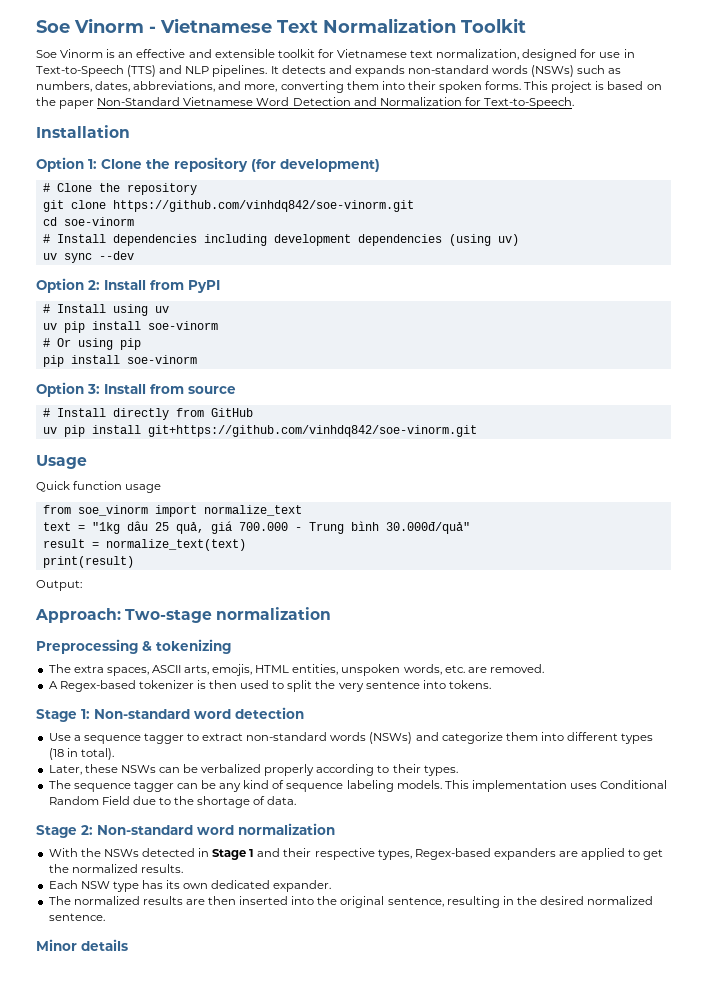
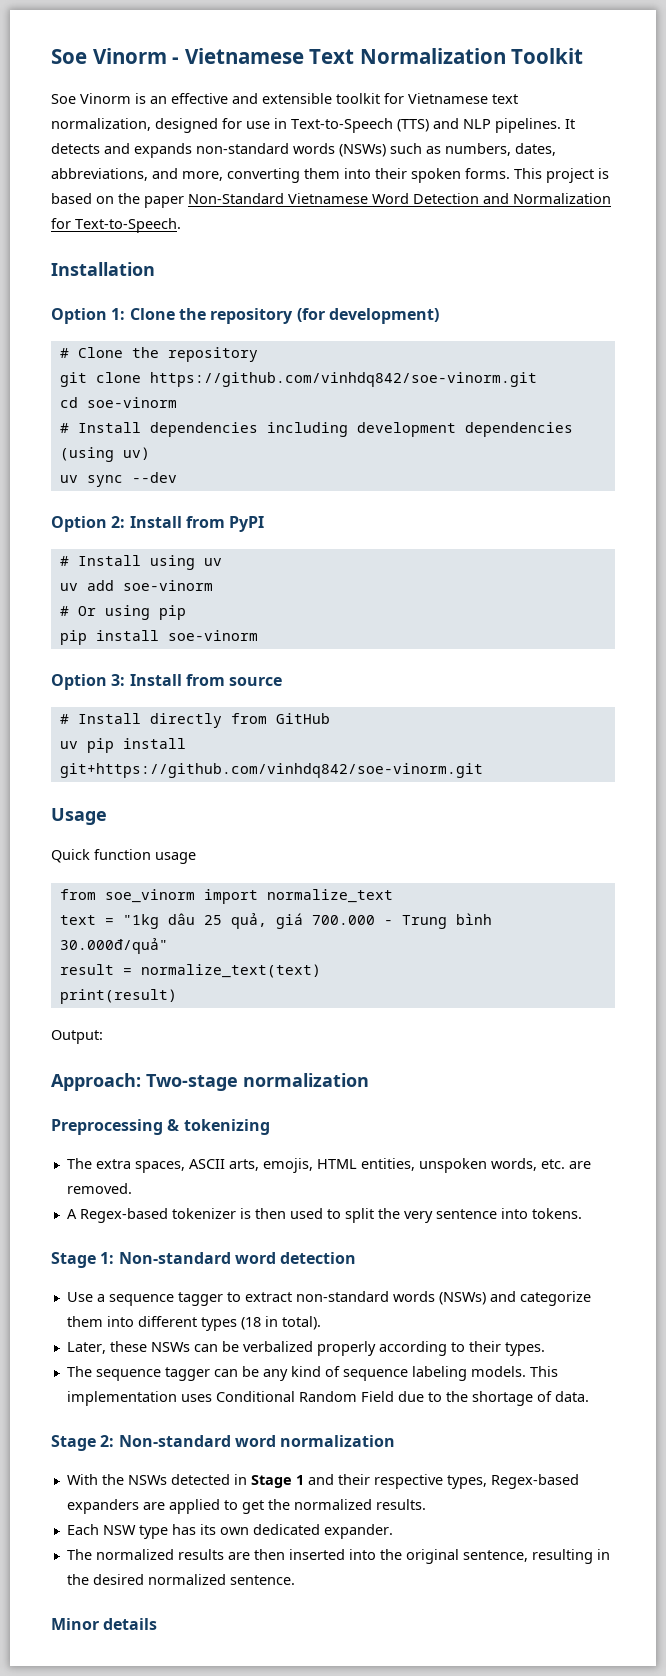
- uv pip install soe-vinorm
+ uv add soe-vinorm

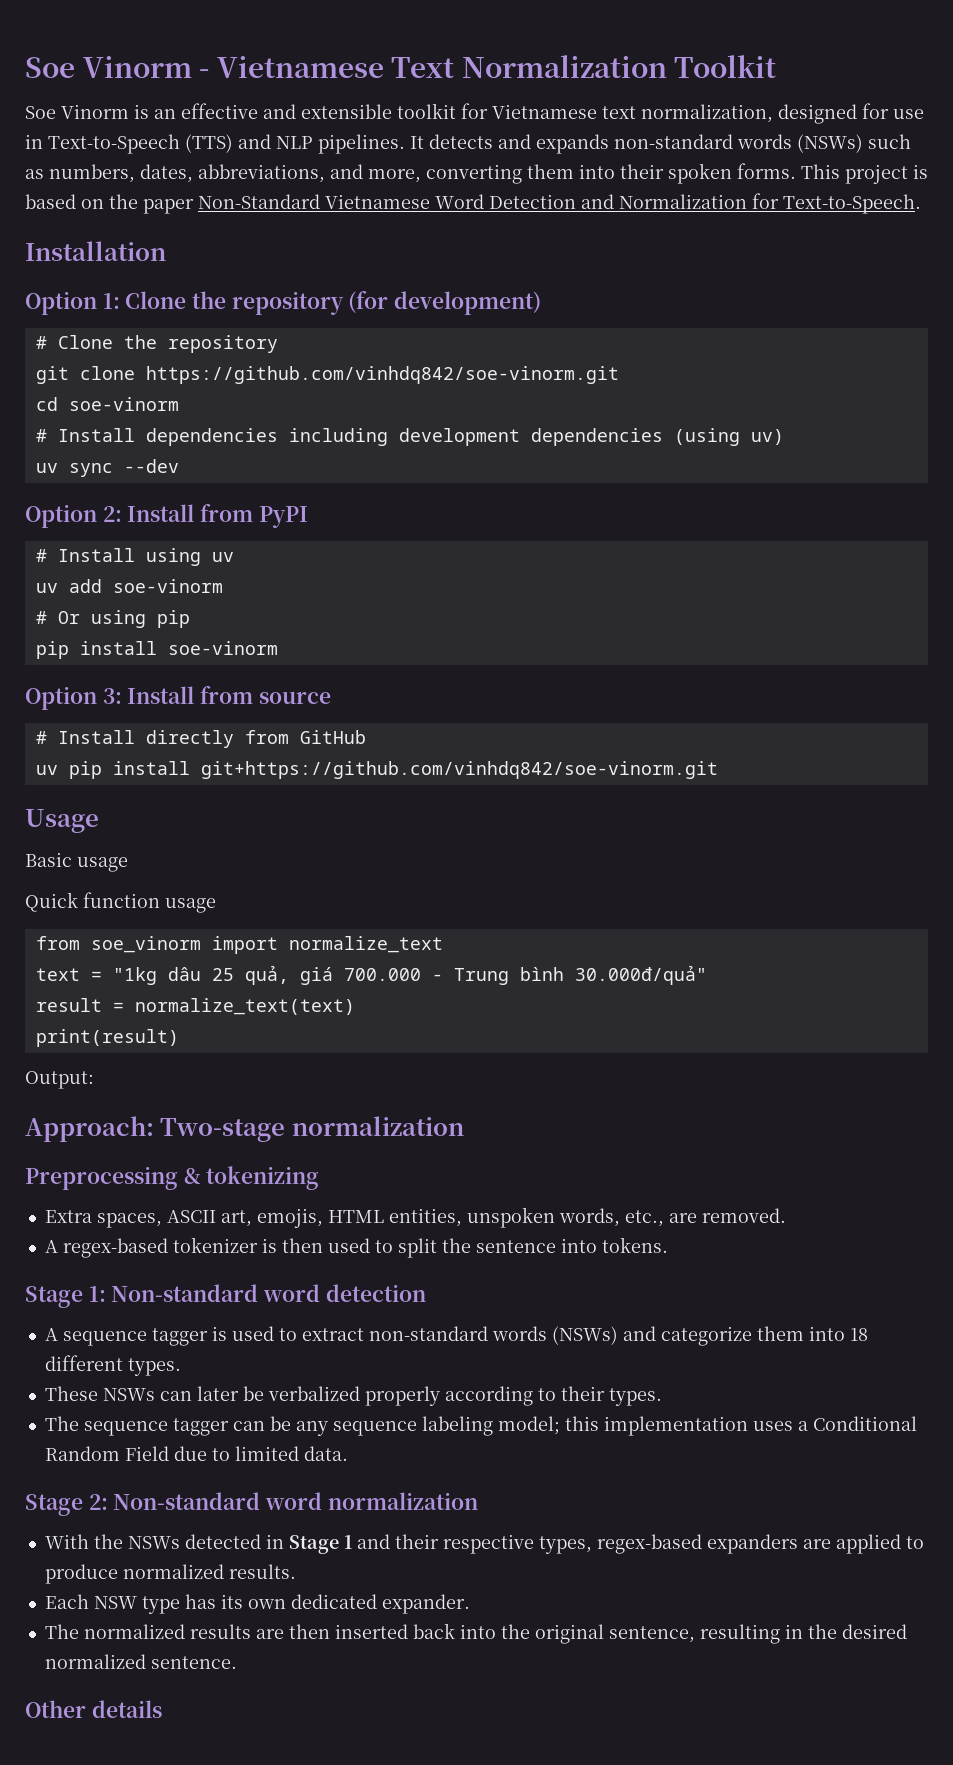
+ Basic usage
- The extra spaces, ASCII arts, emojis, HTML entities, unspoken words, etc. are removed.
+ Extra spaces, ASCII art, emojis, HTML entities, unspoken words, etc., are removed.
- A Regex-based tokenizer is then used to split the very sentence into tokens.
+ A regex-based tokenizer is then used to split the sentence into tokens.
- Use a sequence tagger to extract non-standard words (NSWs) and categorize them into different types (18 in total).
- Later, these NSWs can be verbalized properly according to their types.
+ A sequence tagger is used to extract non-standard words (NSWs) and categorize them into 18 different types.
+ These NSWs can later be verbalized properly according to their types.
- The sequence tagger can be any kind of sequence labeling models. This implementation uses Conditional Random Field due to the shortage of data.
+ The sequence tagger can be any sequence labeling model; this implementation uses a Conditional Random Field due to limited data.
- With the NSWs detected in Stage 1 and their respective types, Regex-based expanders are applied to get the normalized results.
+ With the NSWs detected in Stage 1 and their respective types, regex-based expanders are applied to produce normalized results.
- The normalized results are then inserted into the original sentence, resulting in the desired normalized sentence.
+ The normalized results are then inserted back into the original sentence, resulting in the desired normalized sentence.
- Minor details
+ Other details

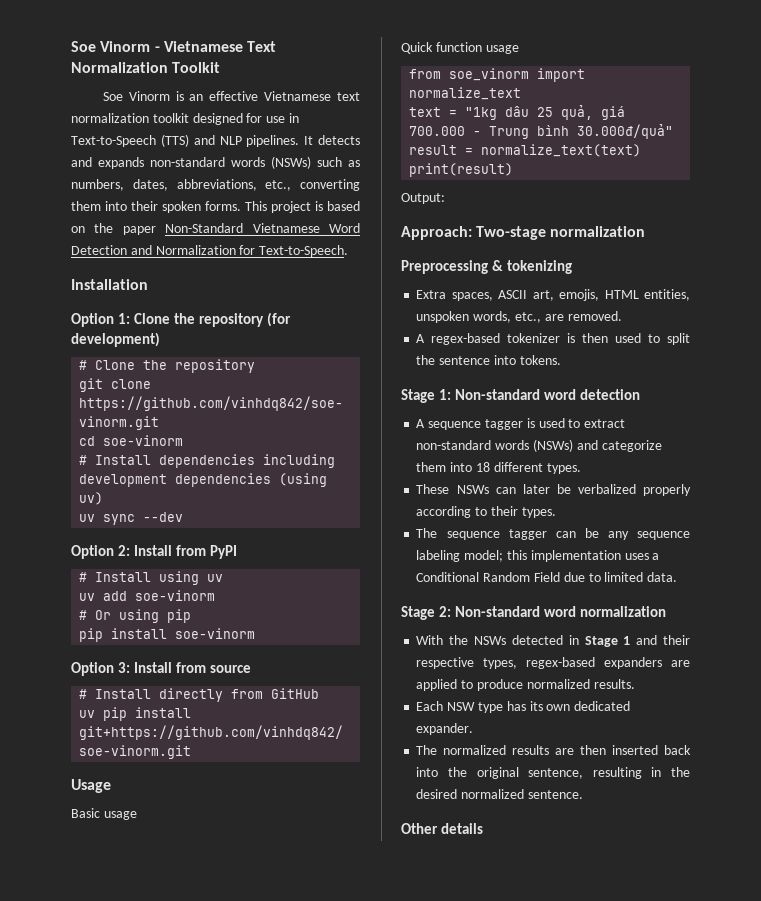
- Soe Vinorm is an effective and extensible toolkit for Vietnamese text normalization, designed for use in Text-to-Speech (TTS) and NLP pipelines.
+ Soe Vinorm is an effective Vietnamese text normalization toolkit designed for use in Text-to-Speech (TTS) and NLP pipelines.
- It detects and expands non-standard words (NSWs) such as numbers, dates, abbreviations, and more, converting them into their spoken forms.
+ It detects and expands non-standard words (NSWs) such as numbers, dates, abbreviations, etc., converting them into their spoken forms.

